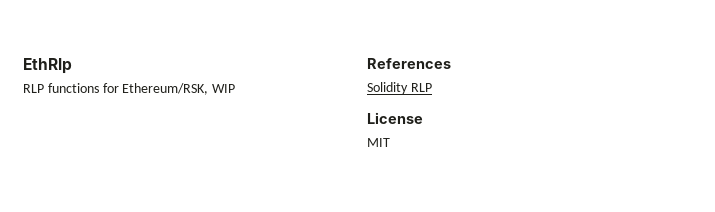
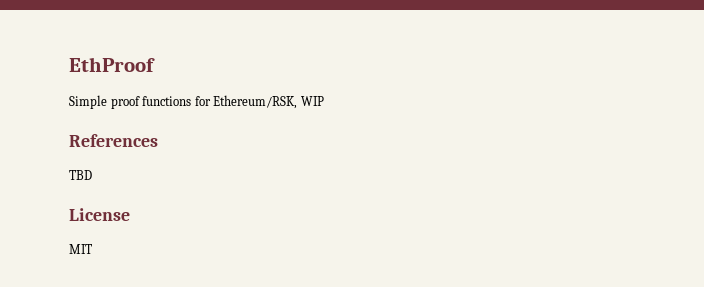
- EthRlp
- RLP functions for Ethereum/RSK, WIP
+ EthProof
+ Simple proof functions for Ethereum/RSK, WIP
- Solidity RLP
+ TBD

